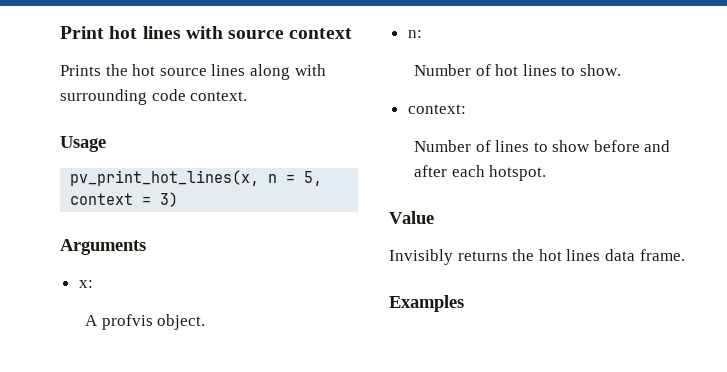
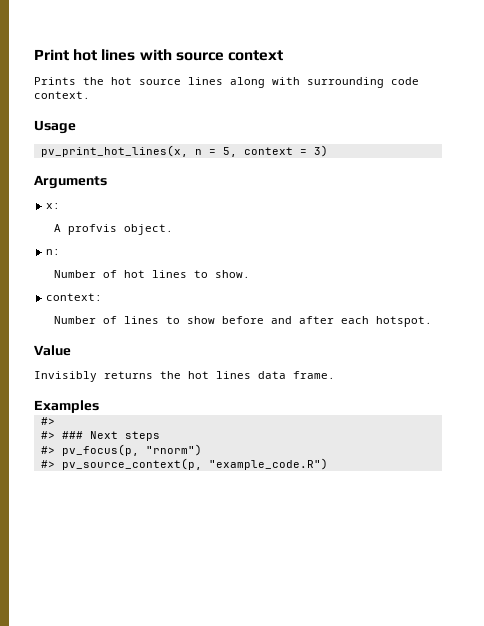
  Examples
+ #>
+ #> ### Next steps
+ #> pv_focus(p, "rnorm")
+ #> pv_source_context(p, "example_code.R")

